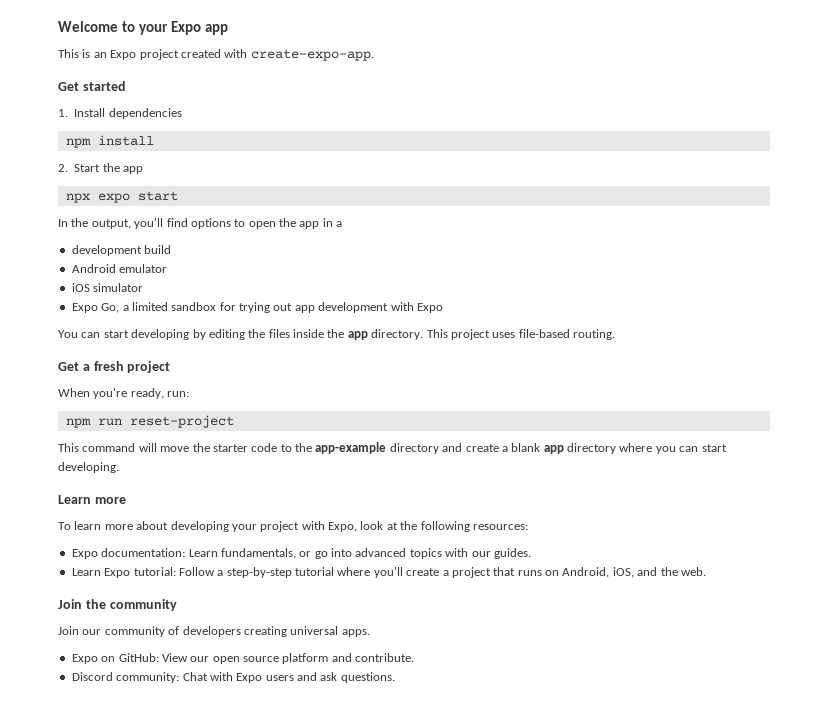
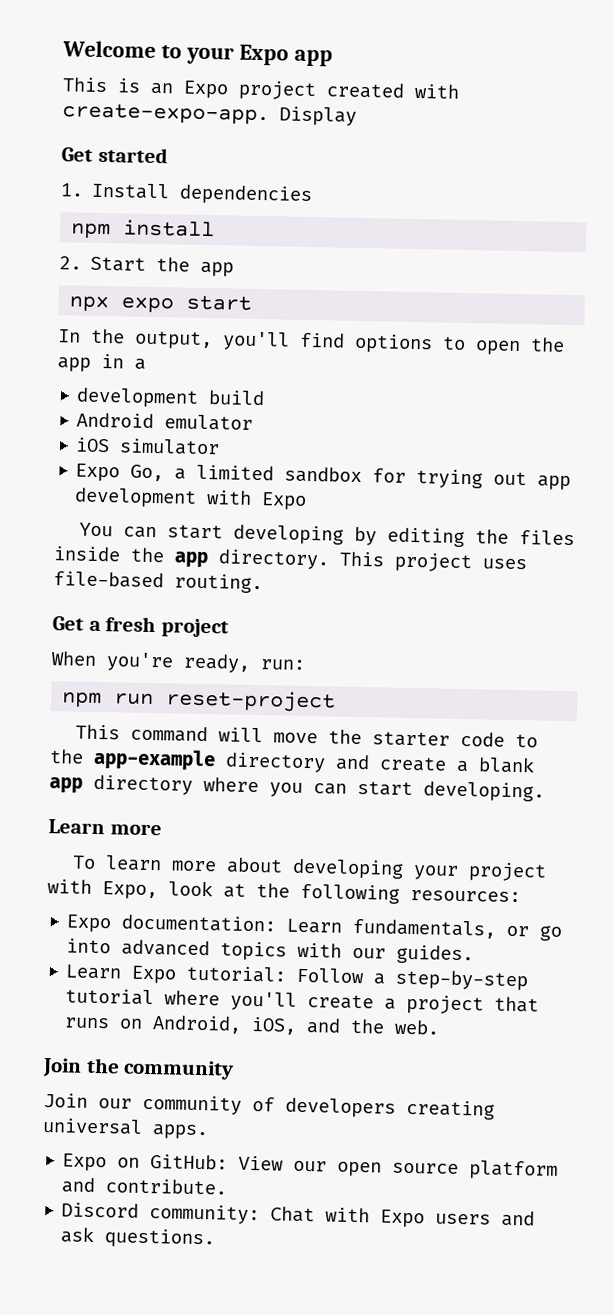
+ Display

